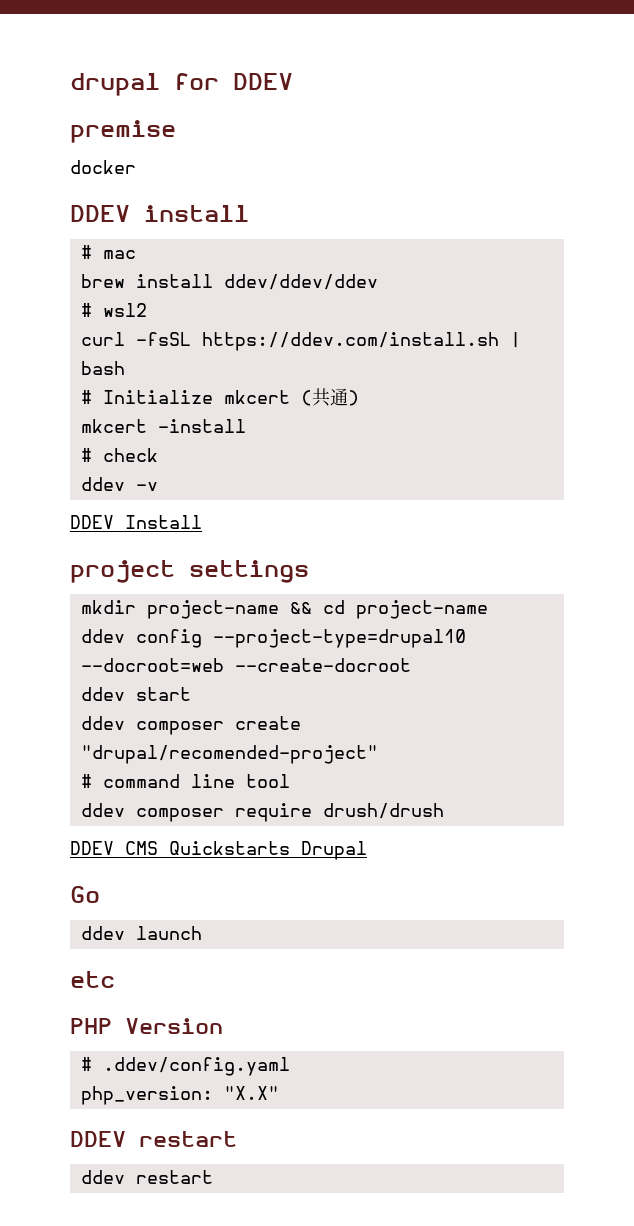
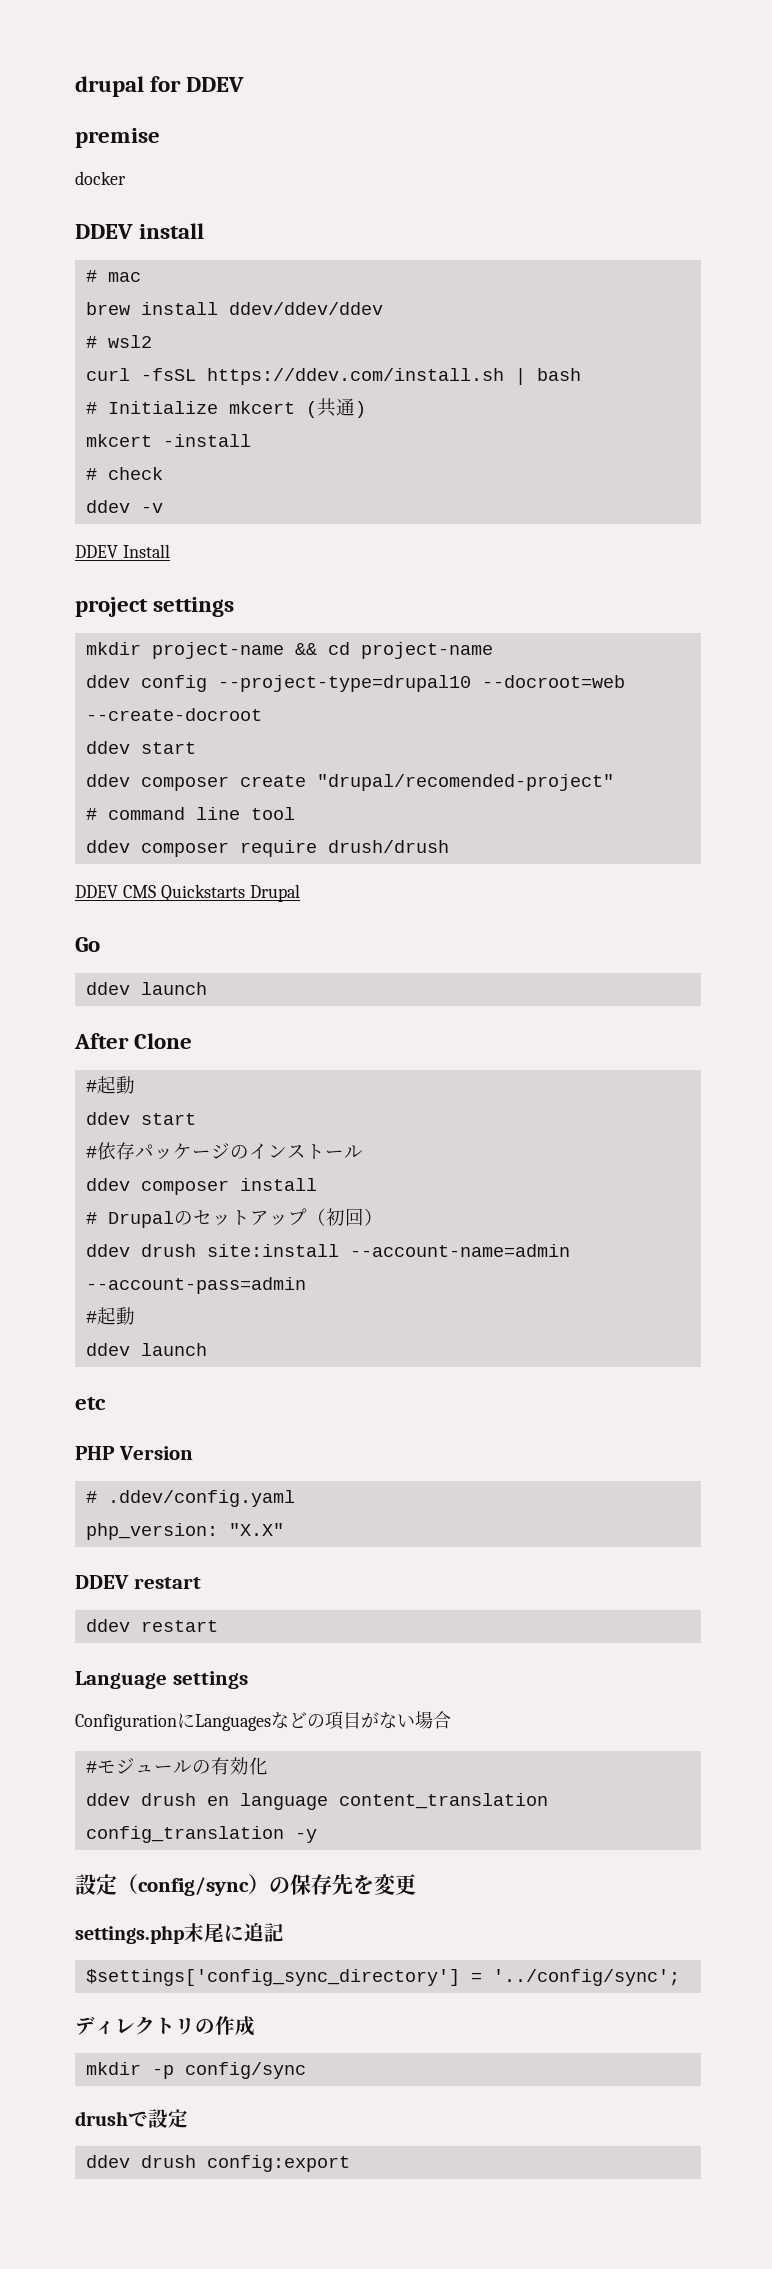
+ After Clone
+ #起動
+ ddev start
+ #依存パッケージのインストール
+ ddev composer install
+ # Drupalのセットアップ（初回）
+ ddev drush site:install --account-name=admin --account-pass=admin
+ #起動
+ ddev launch
+ Language settings
+ ConfigurationにLanguagesなどの項目がない場合
+ #モジュールの有効化
+ ddev drush en language content_translation config_translation -y
+ 設定（config/sync）の保存先を変更
+ settings.php末尾に追記
+ $settings['config_sync_directory'] = '../config/sync';
+ ディレクトリの作成
+ mkdir -p config/sync
+ drushで設定
+ ddev drush config:export

